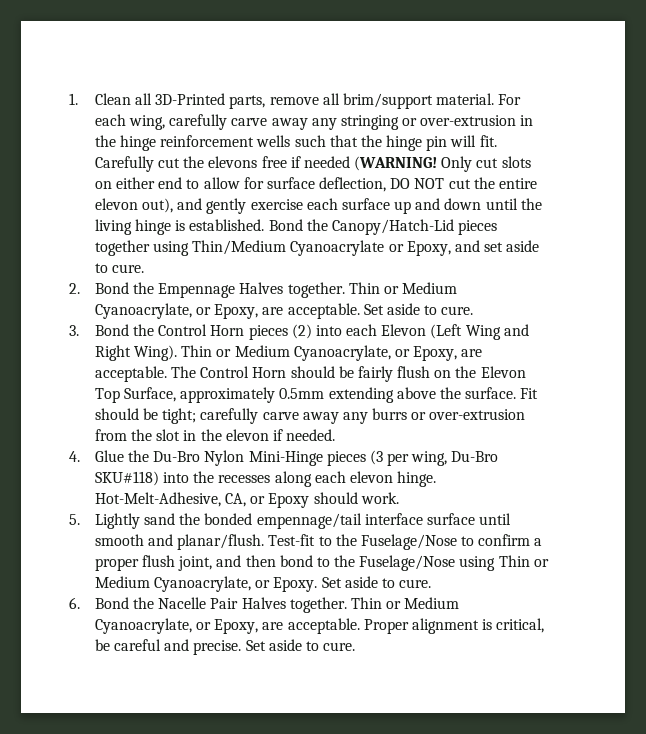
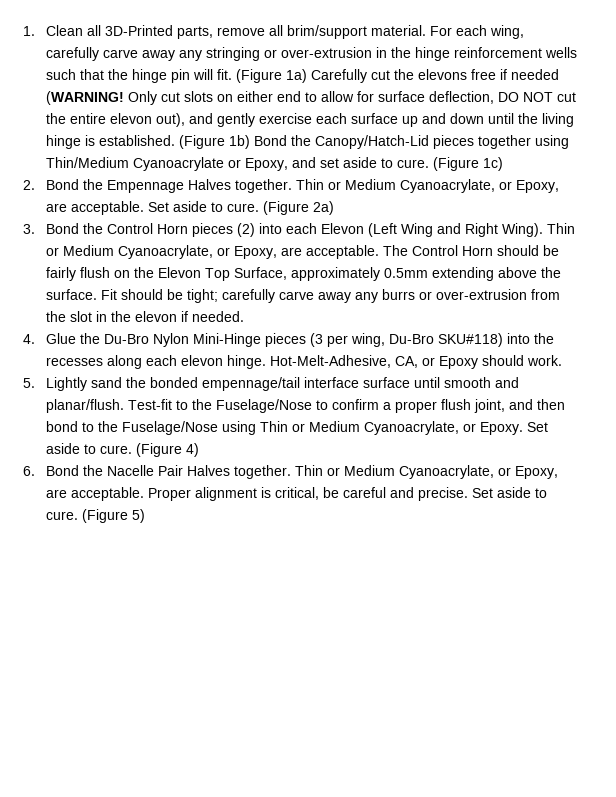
- Carefully cut the elevons free if needed (WARNING!
+ (Figure 1a) Carefully cut the elevons free if needed (WARNING!
- Bond the Canopy/Hatch-Lid pieces together using Thin/Medium Cyanoacrylate or Epoxy, and set aside to cure.
+ (Figure 1b) Bond the Canopy/Hatch-Lid pieces together using Thin/Medium Cyanoacrylate or Epoxy, and set aside to cure. (Figure 1c)
+ (Figure 2a)
+ (Figure 4)
+ (Figure 5)

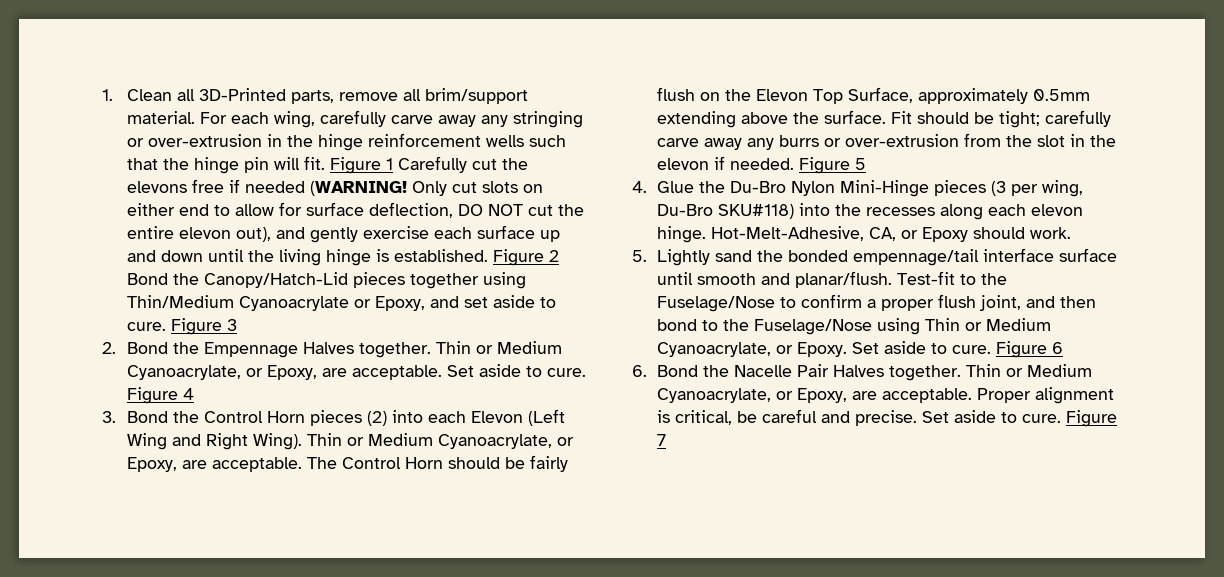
- (Figure 1a) Carefully cut the elevons free if needed (WARNING!
+ Figure 1 Carefully cut the elevons free if needed (WARNING!
- (Figure 1b) Bond the Canopy/Hatch-Lid pieces together using Thin/Medium Cyanoacrylate or Epoxy, and set aside to cure.
+ Figure 2 Bond the Canopy/Hatch-Lid pieces together using Thin/Medium Cyanoacrylate or Epoxy, and set aside to cure.
- (Figure 1c)
+ Figure 3
- (Figure 2a)
+ Figure 4
+ Figure 5
- (Figure 4)
+ Figure 6
- (Figure 5)
+ Figure 7

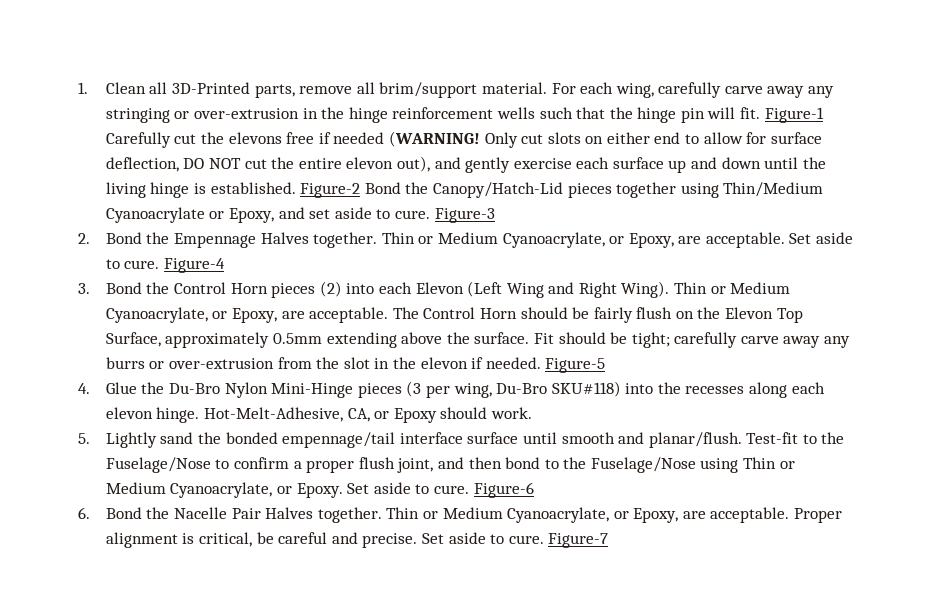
- Figure 1 Carefully cut the elevons free if needed (WARNING!
+ Figure-1 Carefully cut the elevons free if needed (WARNING!
- Figure 2 Bond the Canopy/Hatch-Lid pieces together using Thin/Medium Cyanoacrylate or Epoxy, and set aside to cure.
+ Figure-2 Bond the Canopy/Hatch-Lid pieces together using Thin/Medium Cyanoacrylate or Epoxy, and set aside to cure.
- Figure 3
+ Figure-3
- Figure 4
+ Figure-4
- Figure 5
+ Figure-5
- Figure 6
+ Figure-6
- Figure 7
+ Figure-7

